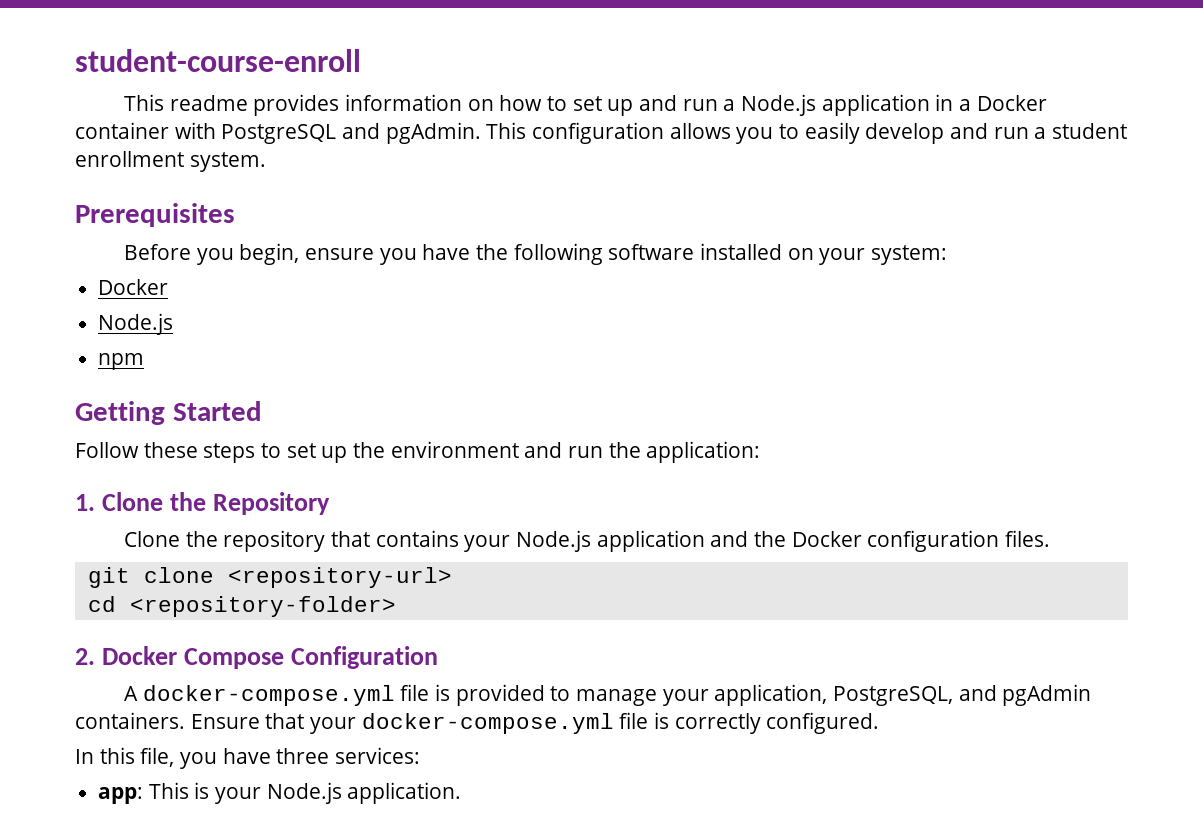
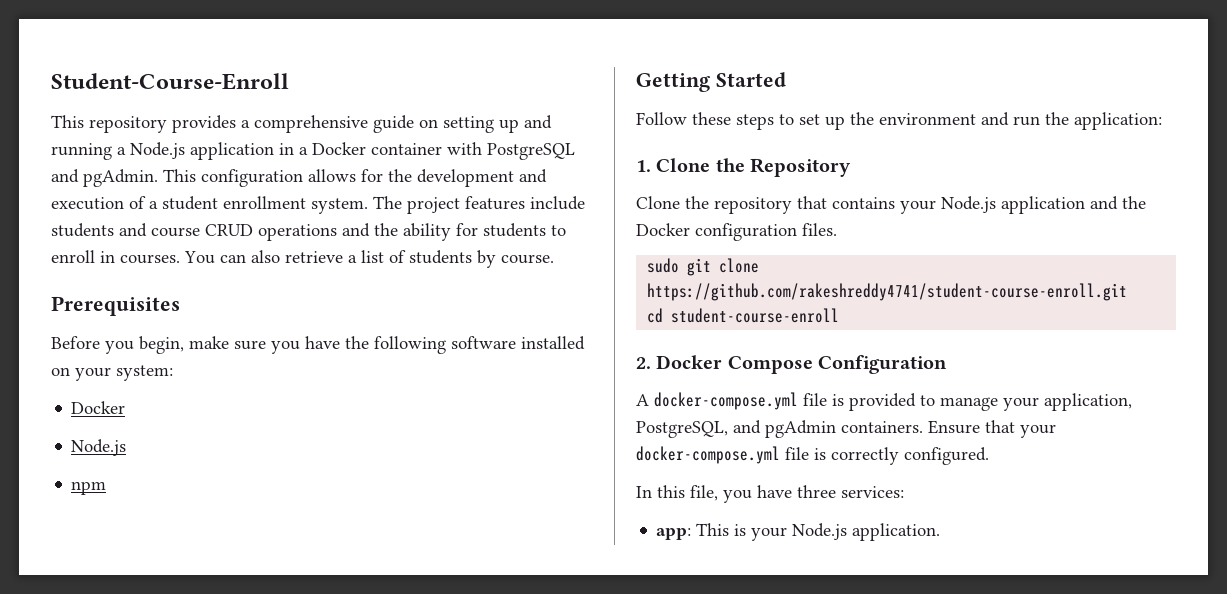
- student-course-enroll
- This readme provides information on how to set up and run a Node.js application in a Docker container with PostgreSQL and pgAdmin.
+ Student-Course-Enroll
+ This repository provides a comprehensive guide on setting up and running a Node.js application in a Docker container with PostgreSQL and pgAdmin.
- This configuration allows you to easily develop and run a student enrollment system.
+ This configuration allows for the development and execution of a student enrollment system. The project features include students and course CRUD operations and the ability for students to enroll in courses. You can also retrieve a list of students by course.
- Before you begin, ensure you have the following software installed on your system:
+ Before you begin, make sure you have the following software installed on your system:
- git clone <repository-url>
+ sudo git clone https://github.com/rakeshreddy4741/student-course-enroll.git
- cd <repository-folder>
+ cd student-course-enroll

